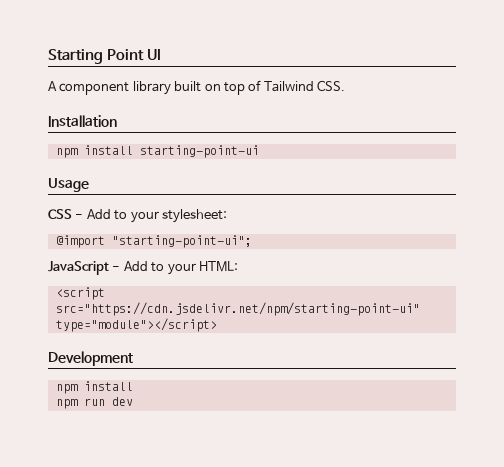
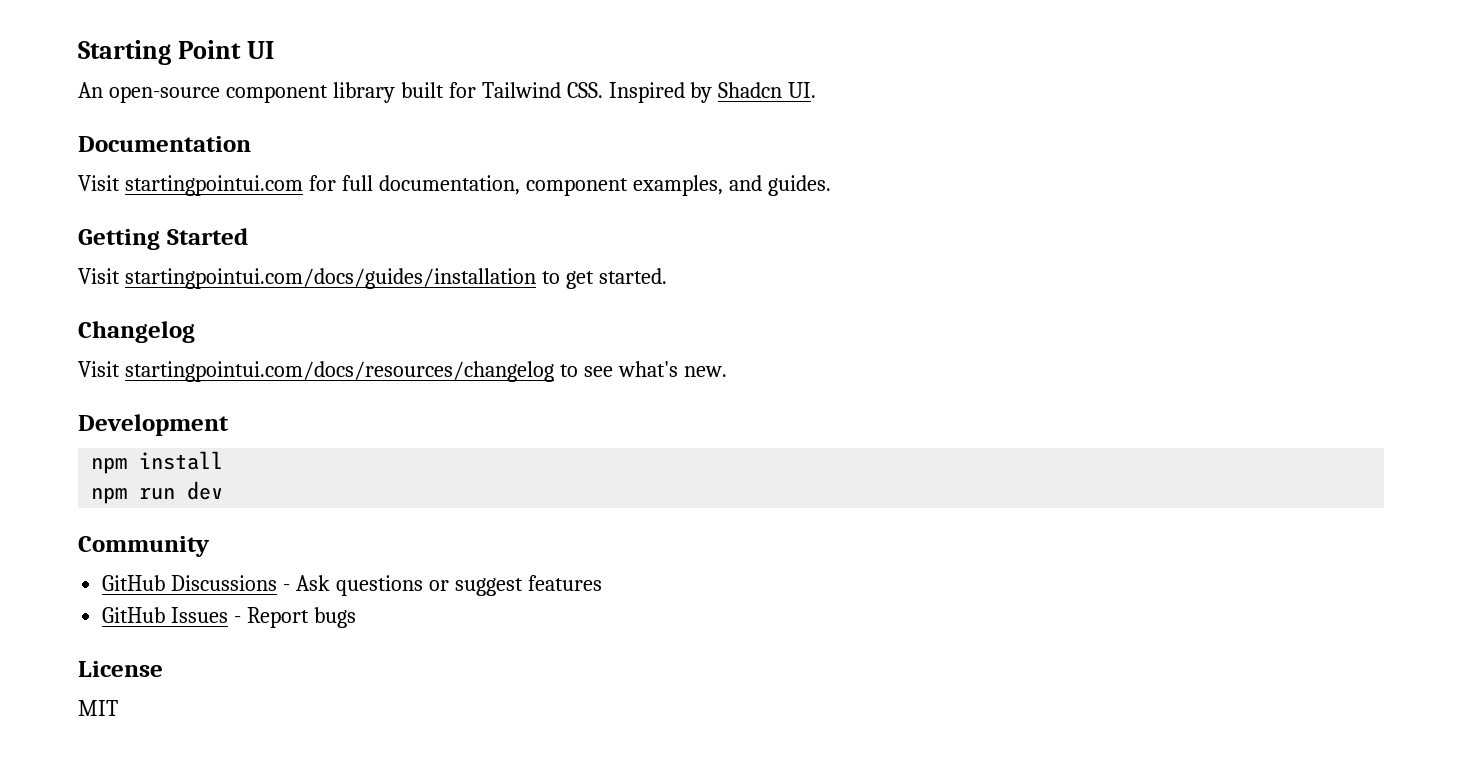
- A component library built on top of Tailwind CSS.
- Installation
- npm install starting-point-ui
- Usage
- CSS - Add to your stylesheet:
- @import "starting-point-ui";
- JavaScript - Add to your HTML:
- <script src="https://cdn.jsdelivr.net/npm/starting-point-ui" type="module"></script>
+ An open-source component library built for Tailwind CSS. Inspired by Shadcn UI.
+ Documentation
+ Visit startingpointui.com for full documentation, component examples, and guides.
+ Getting Started
+ Visit startingpointui.com/docs/guides/installation to get started.
+ Changelog
+ Visit startingpointui.com/docs/resources/changelog to see what's new.
+ Community
+ GitHub Discussions - Ask questions or suggest features
+ GitHub Issues - Report bugs
+ License
+ MIT

